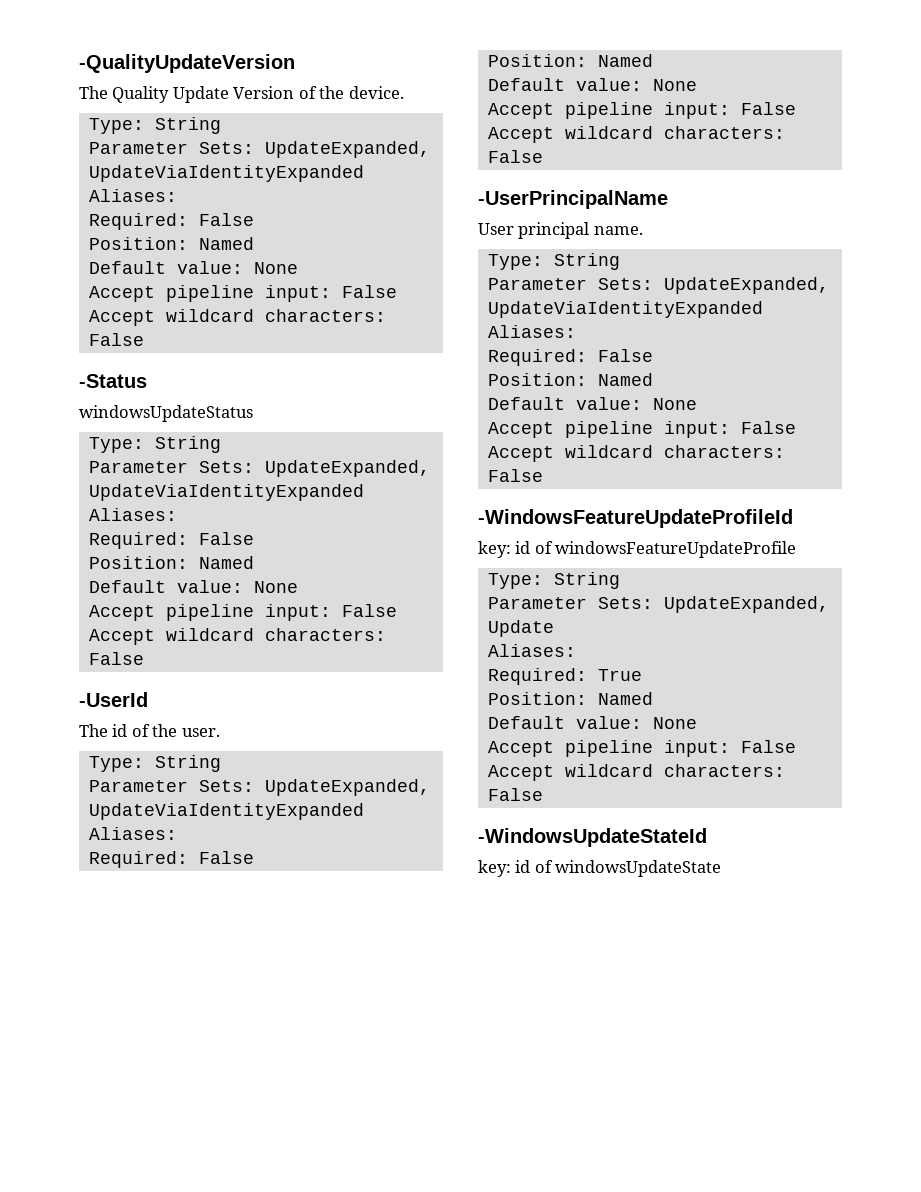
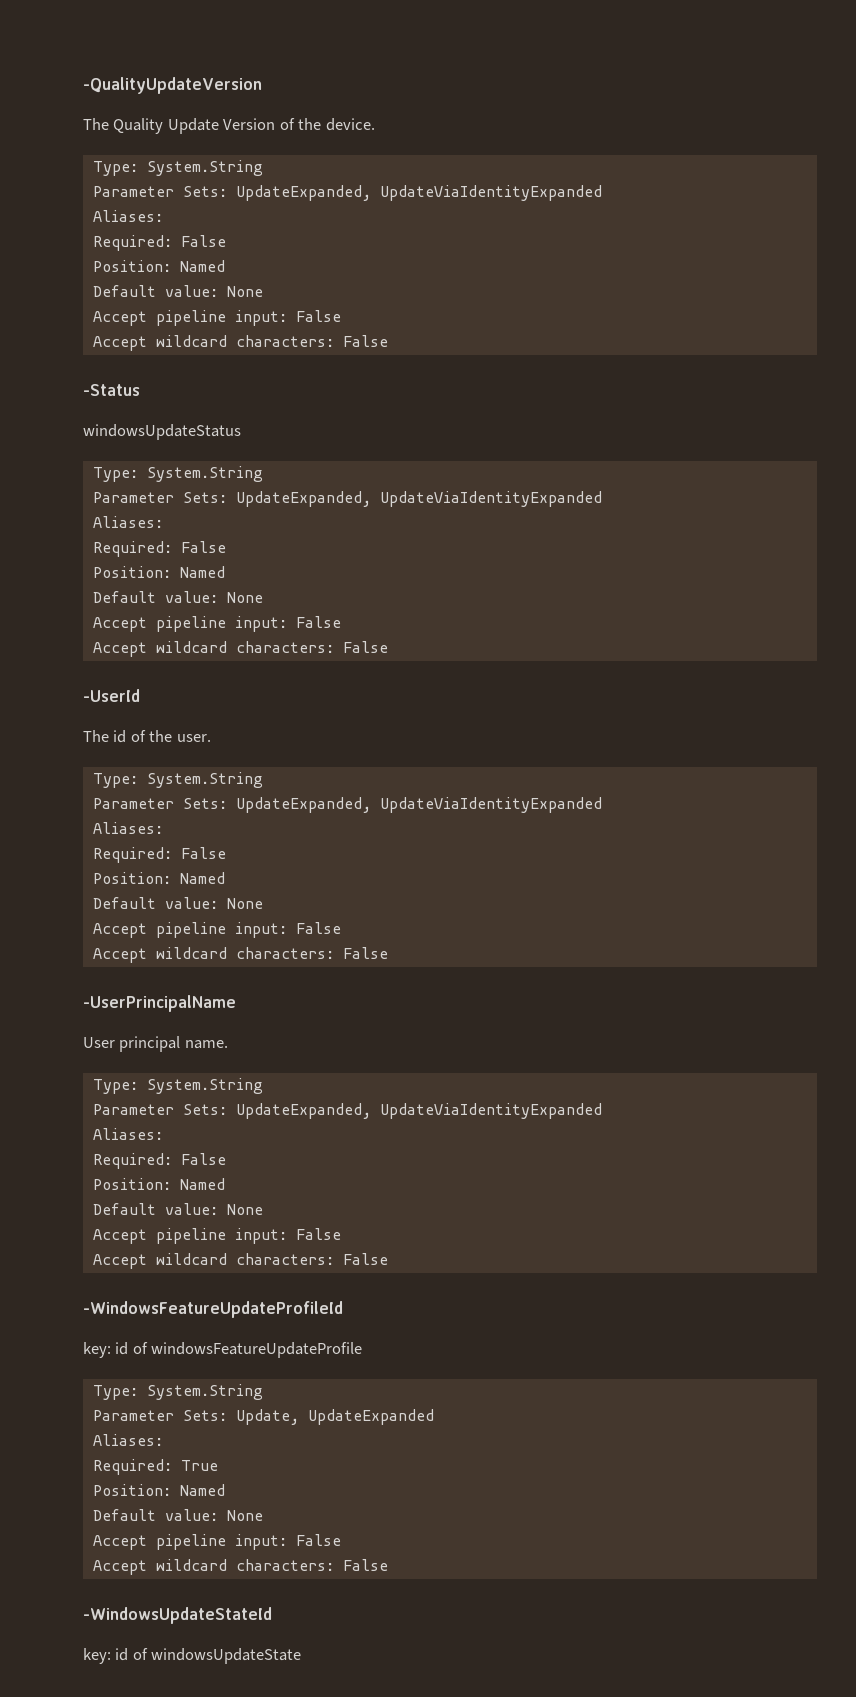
  The Quality Update Version of the device.
- Type: String
+ Type: System.String
  windowsUpdateStatus
- Type: String
+ Type: System.String
  The id of the user.
- Type: String
+ Type: System.String
  User principal name.
- Type: String
+ Type: System.String
  key: id of windowsFeatureUpdateProfile
- Type: String
- Parameter Sets: UpdateExpanded, Update
+ Type: System.String
+ Parameter Sets: Update, UpdateExpanded

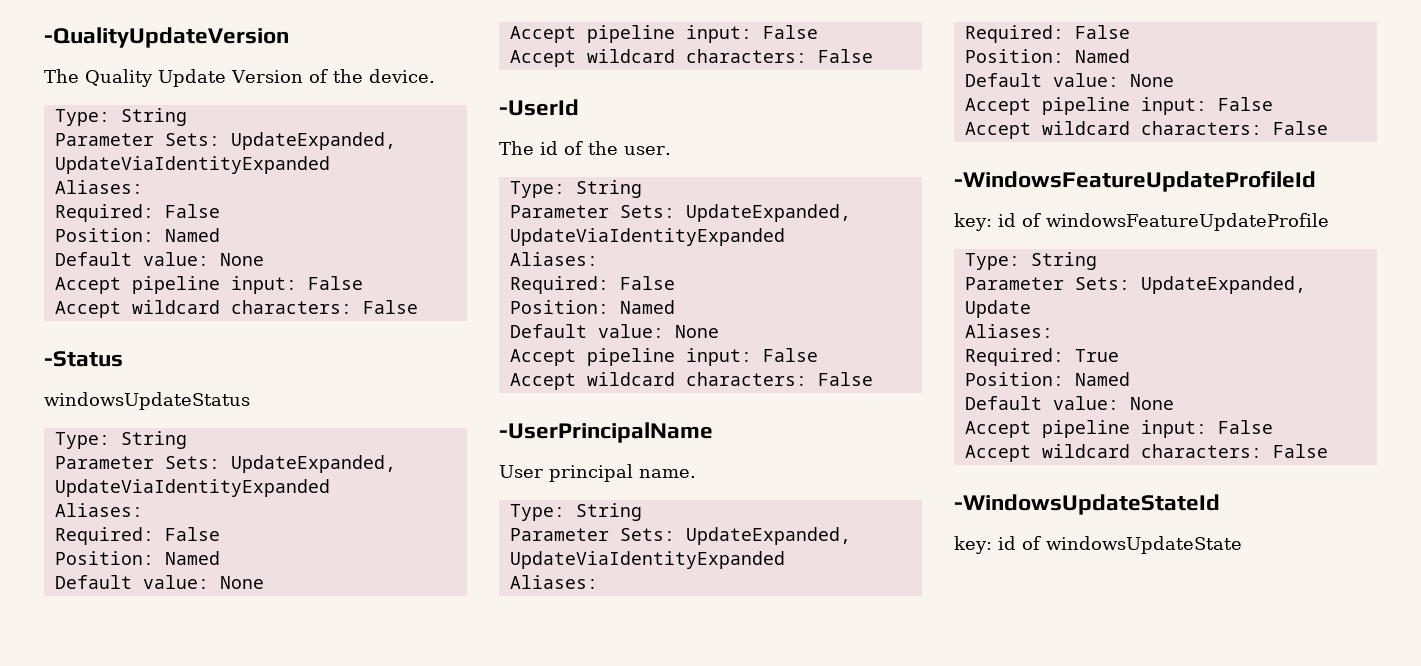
  The Quality Update Version of the device.
- Type: System.String
+ Type: String
  windowsUpdateStatus
- Type: System.String
+ Type: String
  The id of the user.
- Type: System.String
+ Type: String
  User principal name.
- Type: System.String
+ Type: String
  key: id of windowsFeatureUpdateProfile
- Type: System.String
- Parameter Sets: Update, UpdateExpanded
+ Type: String
+ Parameter Sets: UpdateExpanded, Update

